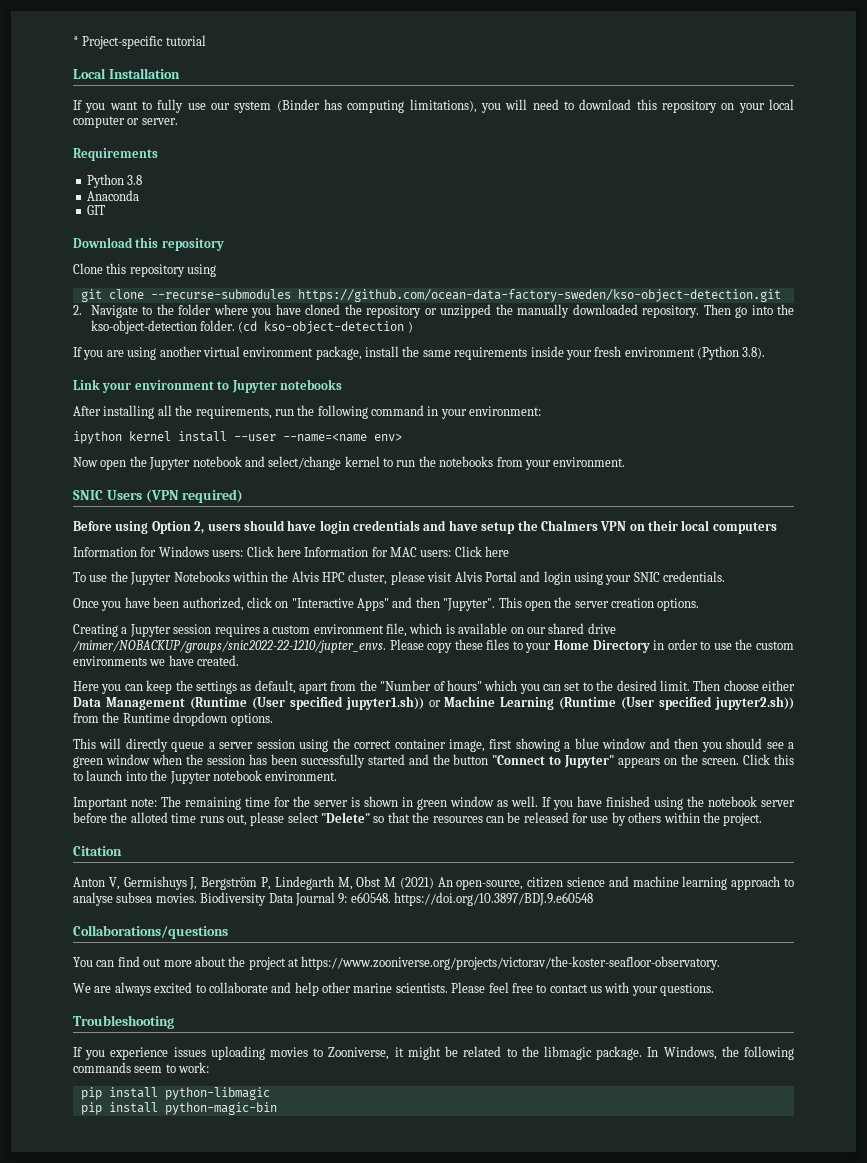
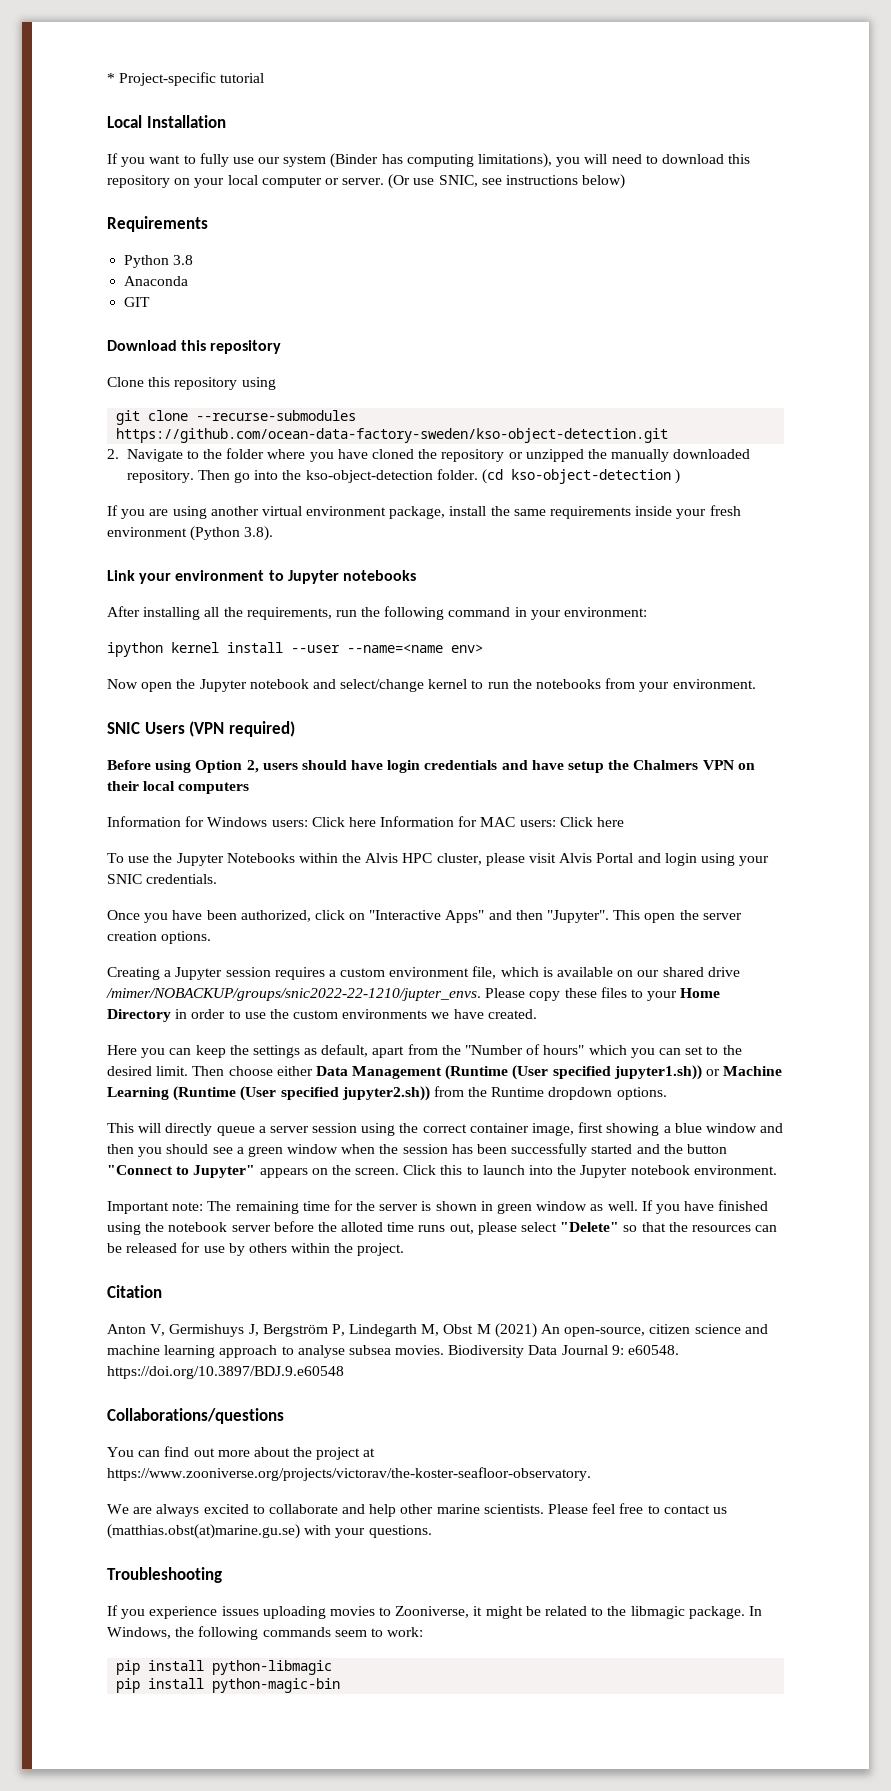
+ (Or use SNIC, see instructions below)
- Please feel free to contact us with your questions.
+ Please feel free to contact us (matthias.obst(at)marine.gu.se) with your questions.

